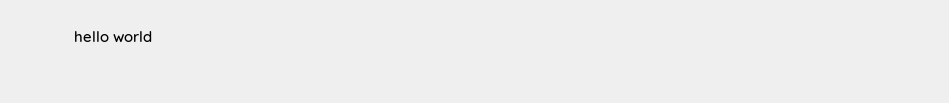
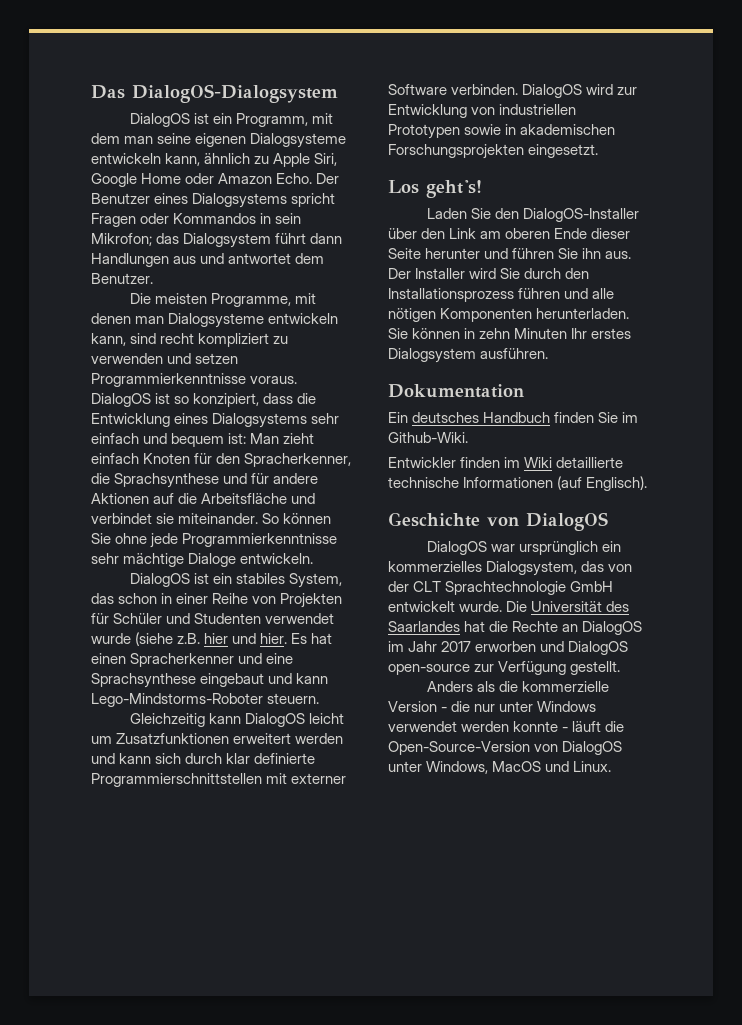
- hello world
+ Das DialogOS-Dialogsystem
+ DialogOS ist ein Programm, mit dem man seine eigenen Dialogsysteme entwickeln kann, ähnlich zu Apple Siri, Google Home oder Amazon Echo. Der Benutzer eines Dialogsystems spricht Fragen oder Kommandos in sein Mikrofon; das Dialogsystem führt dann Handlungen aus und antwortet dem Benutzer.
+ Die meisten Programme, mit denen man Dialogsysteme entwickeln kann, sind recht kompliziert zu verwenden und setzen Programmierkenntnisse voraus. DialogOS ist so konzipiert, dass die Entwicklung eines Dialogsystems sehr einfach und bequem ist: Man zieht einfach Knoten für den Spracherkenner, die Sprachsynthese und für andere Aktionen auf die Arbeitsfläche und verbindet sie miteinander. So können Sie ohne jede Programmierkenntnisse sehr mächtige Dialoge entwickeln.
+ DialogOS ist ein stabiles System, das schon in einer Reihe von Projekten für Schüler und Studenten verwendet wurde (siehe z.B. hier und hier. Es hat einen Spracherkenner und eine Sprachsynthese eingebaut und kann Lego-Mindstorms-Roboter steuern.
+ Gleichzeitig kann DialogOS leicht um Zusatzfunktionen erweitert werden und kann sich durch klar definierte Programmierschnittstellen mit externer Software verbinden. DialogOS wird zur Entwicklung von industriellen Prototypen sowie in akademischen Forschungsprojekten eingesetzt.
+ Los geht's!
+ Laden Sie den DialogOS-Installer über den Link am oberen Ende dieser Seite herunter und führen Sie ihn aus. Der Installer wird Sie durch den Installationsprozess führen und alle nötigen Komponenten herunterladen. Sie können in zehn Minuten Ihr erstes Dialogsystem ausführen.
+ Dokumentation
+ Ein deutsches Handbuch finden Sie im Github-Wiki.
+ Entwickler finden im Wiki detaillierte technische Informationen (auf Englisch).
+ Geschichte von DialogOS
+ DialogOS war ursprünglich ein kommerzielles Dialogsystem, das von der CLT Sprachtechnologie GmbH entwickelt wurde. Die Universität des Saarlandes hat die Rechte an DialogOS im Jahr 2017 erworben und DialogOS open-source zur Verfügung gestellt.
+ Anders als die kommerzielle Version - die nur unter Windows verwendet werden konnte - läuft die Open-Source-Version von DialogOS unter Windows, MacOS und Linux.

